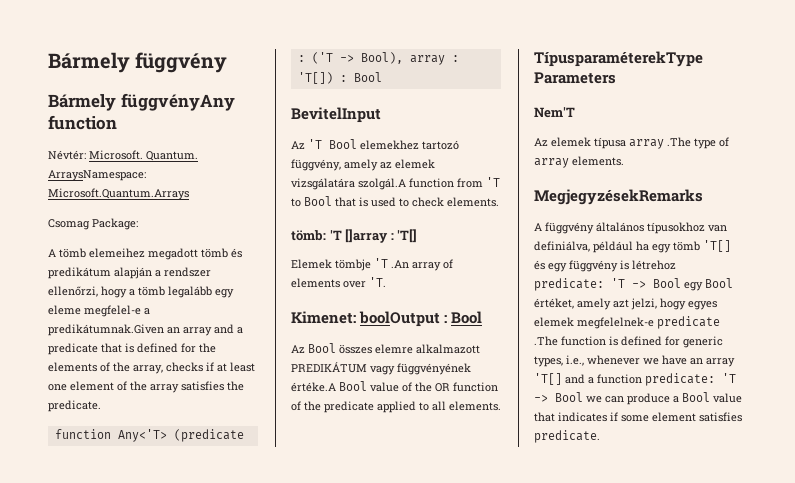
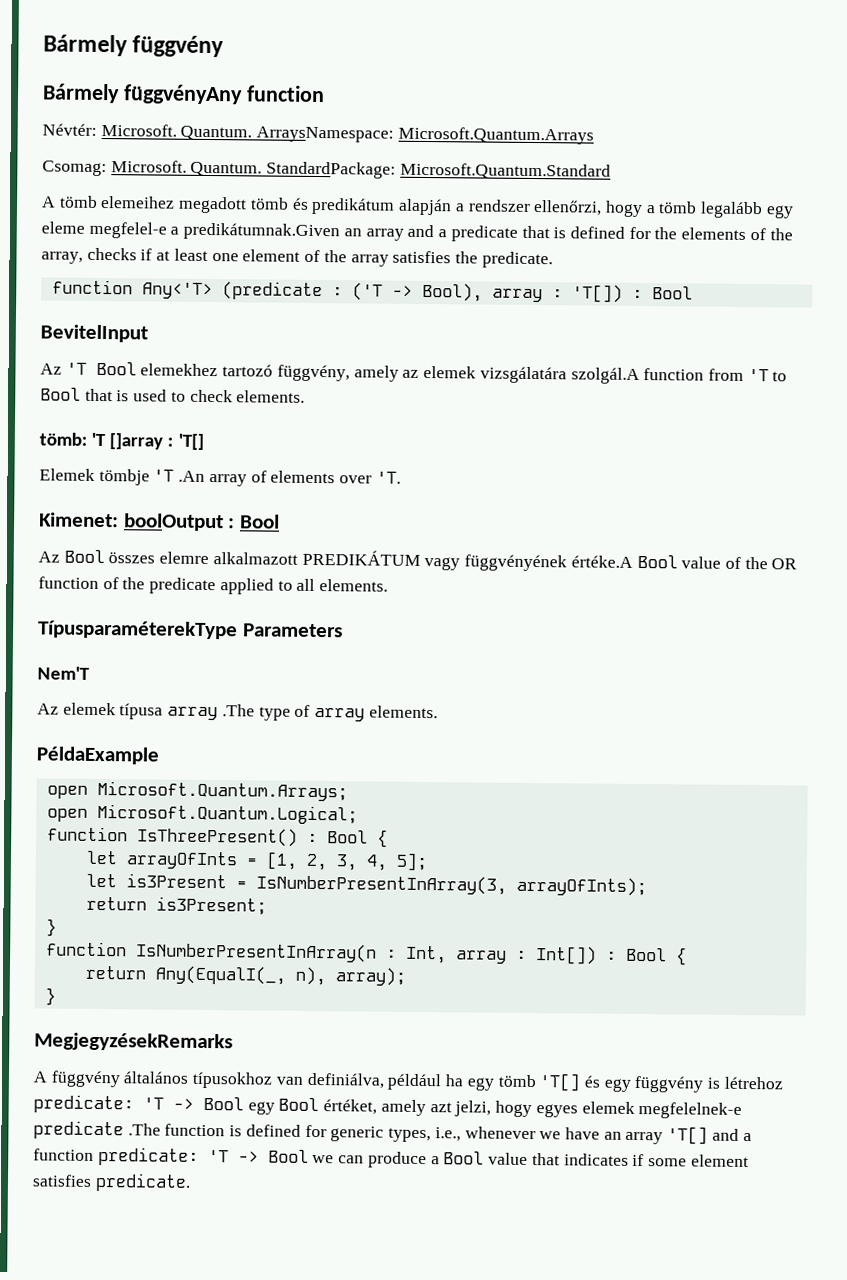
- Csomag Package:
+ Csomag: Microsoft. Quantum. StandardPackage: Microsoft.Quantum.Standard
+ PéldaExample
+ open Microsoft.Quantum.Arrays;
+ open Microsoft.Quantum.Logical;
+ function IsThreePresent() : Bool {
+ let arrayOfInts = [1, 2, 3, 4, 5];
+ let is3Present = IsNumberPresentInArray(3, arrayOfInts);
+ return is3Present;
+ }
+ function IsNumberPresentInArray(n : Int, array : Int[]) : Bool {
+ return Any(EqualI(_, n), array);
+ }

